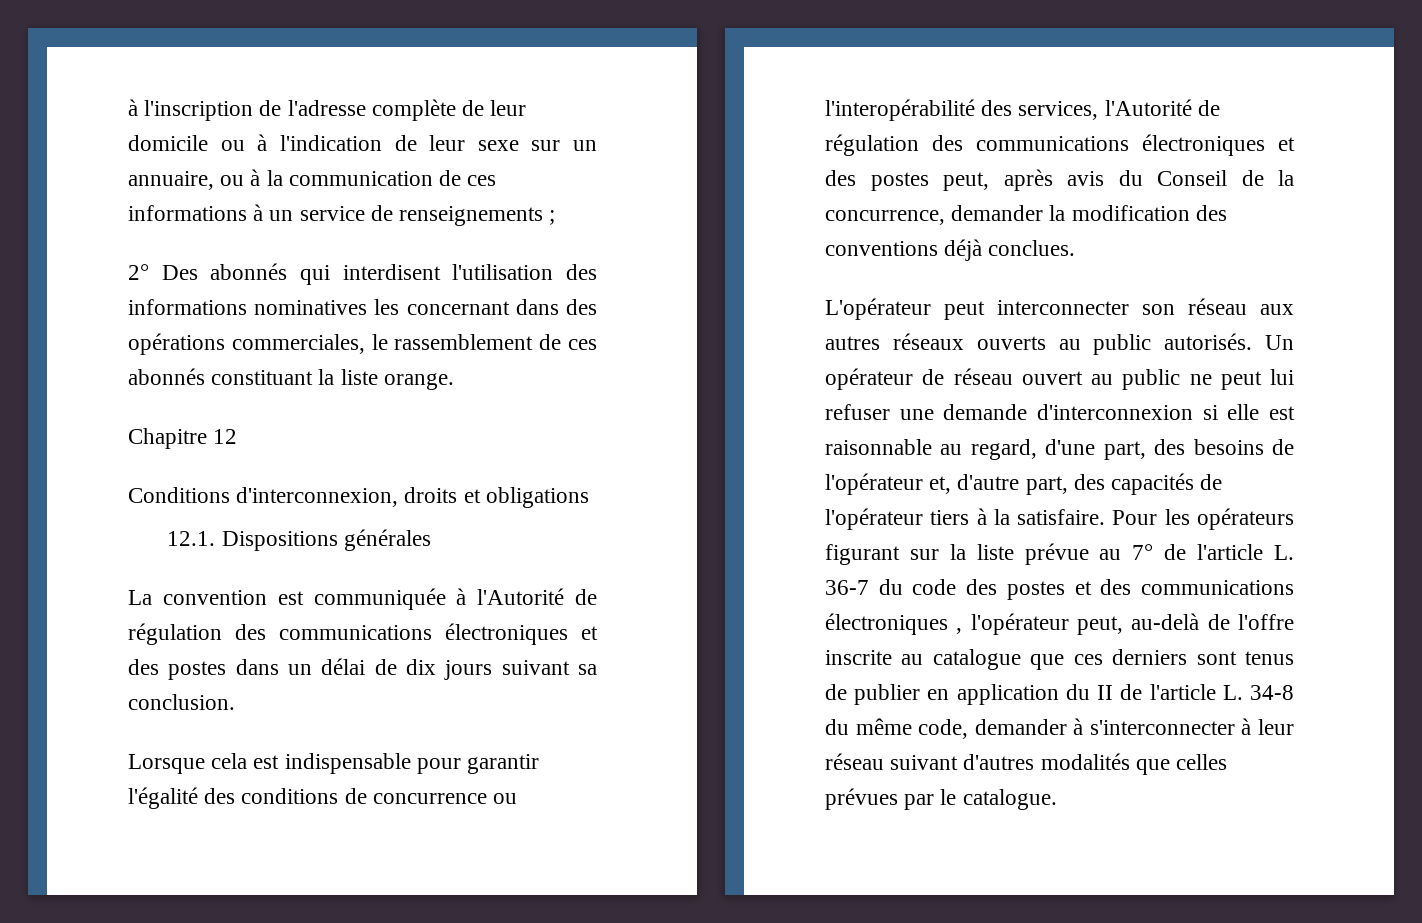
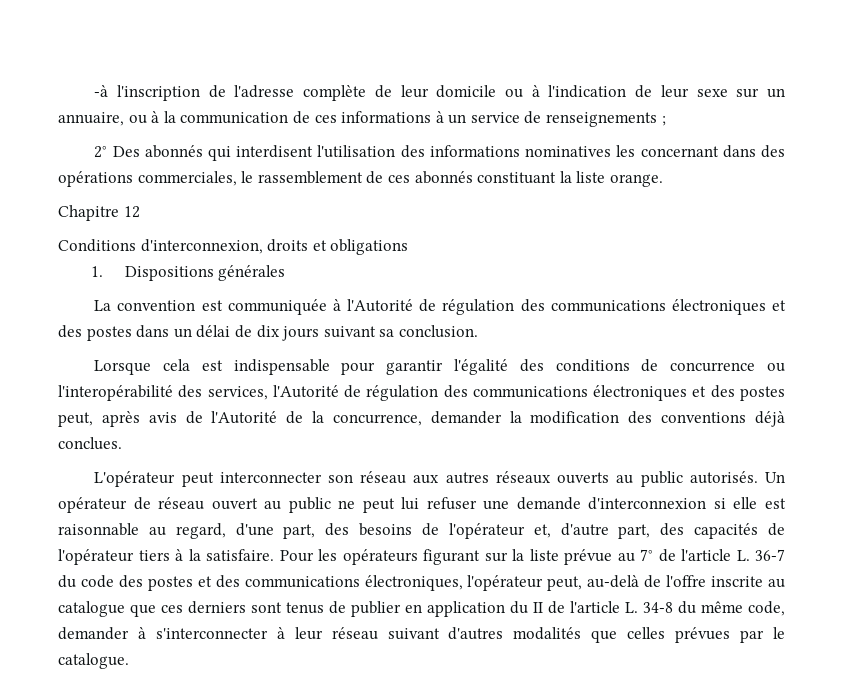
- à l'inscription de l'adresse complète de leur domicile ou à l'indication de leur sexe sur un annuaire, ou à la communication de ces informations à un service de renseignements ;
+ -à l'inscription de l'adresse complète de leur domicile ou à l'indication de leur sexe sur un annuaire, ou à la communication de ces informations à un service de renseignements ;
- 12.1. Dispositions générales
+ 1. Dispositions générales
- Lorsque cela est indispensable pour garantir l'égalité des conditions de concurrence ou l'interopérabilité des services, l'Autorité de régulation des communications électroniques et des postes peut, après avis du Conseil de la concurrence, demander la modification des conventions déjà conclues.
+ Lorsque cela est indispensable pour garantir l'égalité des conditions de concurrence ou l'interopérabilité des services, l'Autorité de régulation des communications électroniques et des postes peut, après avis de l'Autorité de la concurrence, demander la modification des conventions déjà conclues.
- Pour les opérateurs figurant sur la liste prévue au 7° de l'article L. 36-7 du code des postes et des communications électroniques , l'opérateur peut, au-delà de l'offre inscrite au catalogue que ces derniers sont tenus de publier en application du II de l'article L. 34-8 du même code, demander à s'interconnecter à leur réseau suivant d'autres modalités que celles prévues par le catalogue.
+ Pour les opérateurs figurant sur la liste prévue au 7° de l'article L. 36-7 du code des postes et des communications électroniques, l'opérateur peut, au-delà de l'offre inscrite au catalogue que ces derniers sont tenus de publier en application du II de l'article L. 34-8 du même code, demander à s'interconnecter à leur réseau suivant d'autres modalités que celles prévues par le catalogue.

